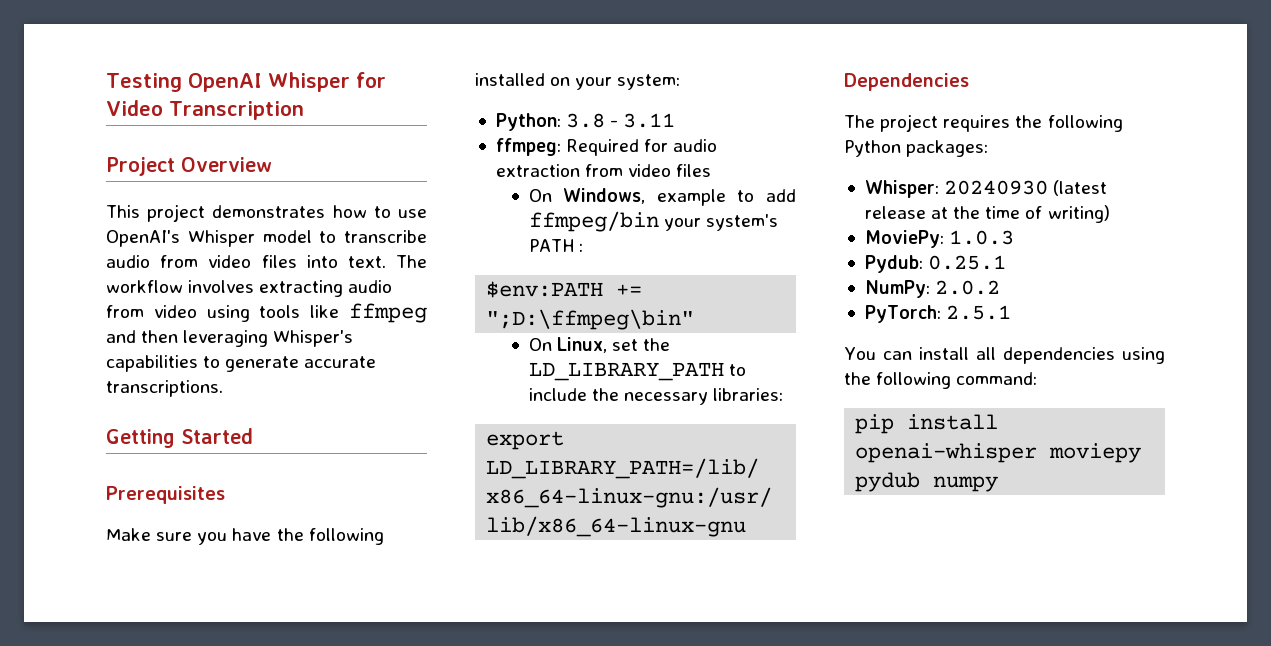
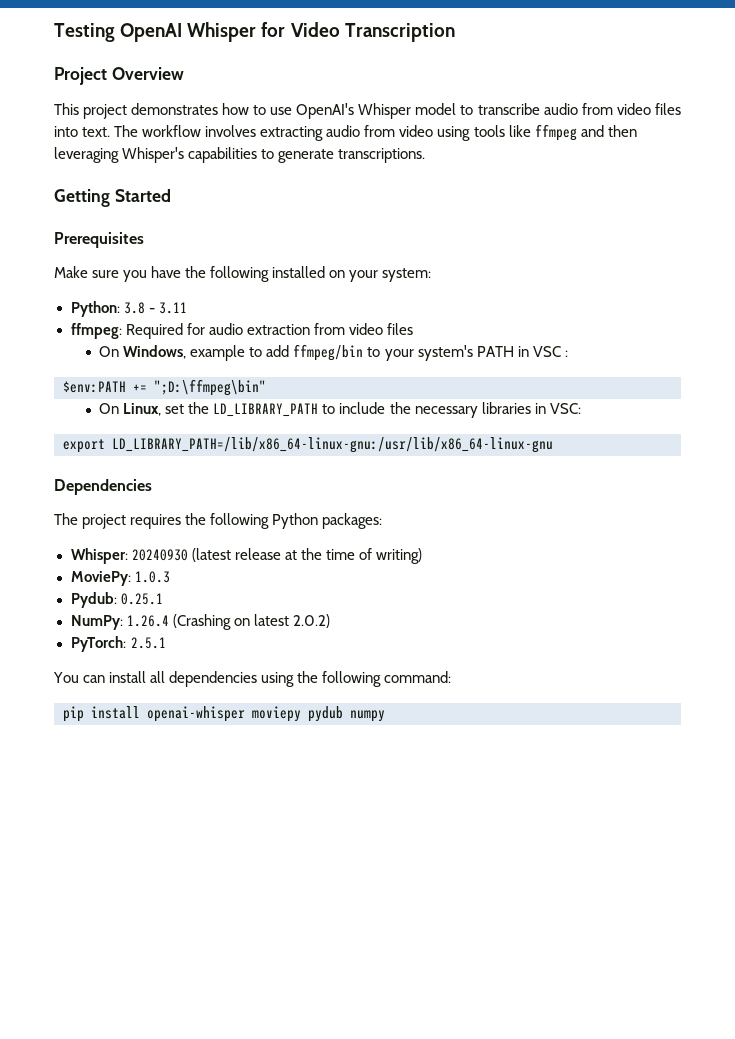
- The workflow involves extracting audio from video using tools like ffmpeg and then leveraging Whisper's capabilities to generate accurate transcriptions.
+ The workflow involves extracting audio from video using tools like ffmpeg and then leveraging Whisper's capabilities to generate transcriptions.
- On Windows, example to add ffmpeg/bin your system's PATH :
+ On Windows, example to add ffmpeg/bin to your system's PATH in VSC :
- On Linux, set the LD_LIBRARY_PATH to include the necessary libraries:
+ On Linux, set the LD_LIBRARY_PATH to include the necessary libraries in VSC:
- NumPy: 2.0.2
+ NumPy: 1.26.4 (Crashing on latest 2.0.2)

